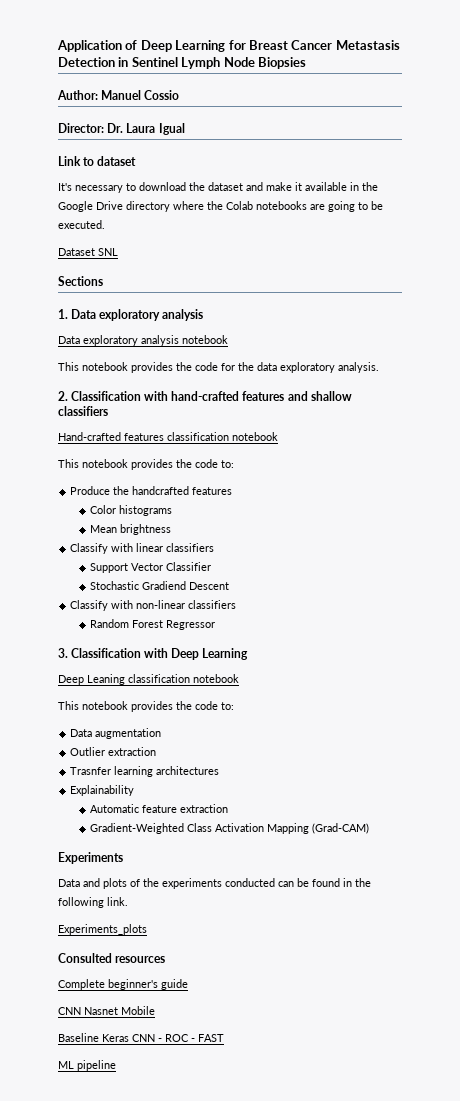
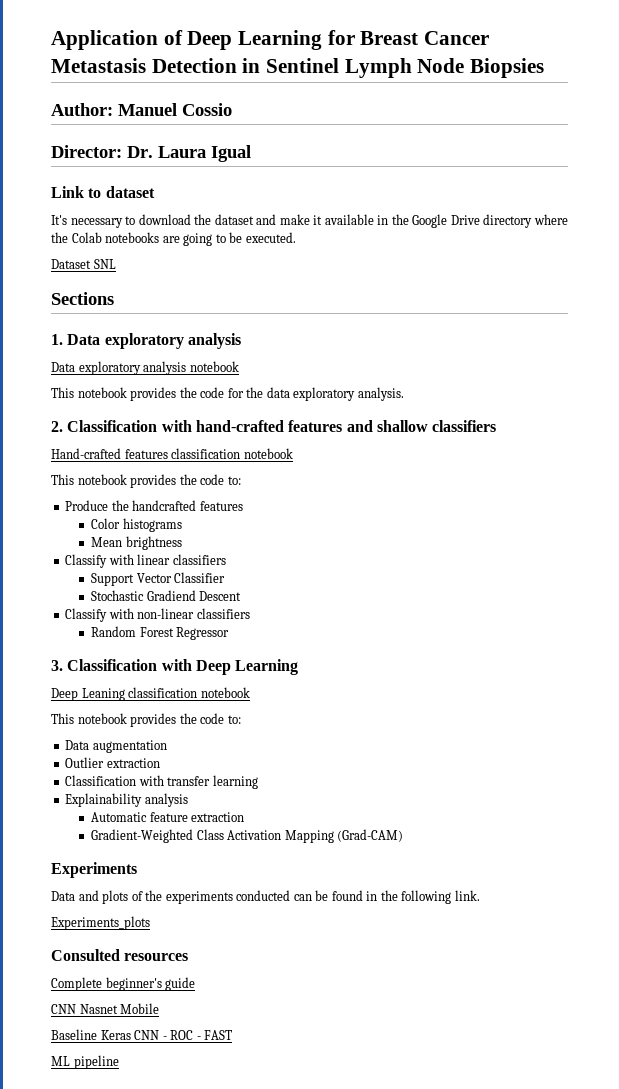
- Trasnfer learning architectures
+ Classification with transfer learning
- Explainability
+ Explainability analysis

